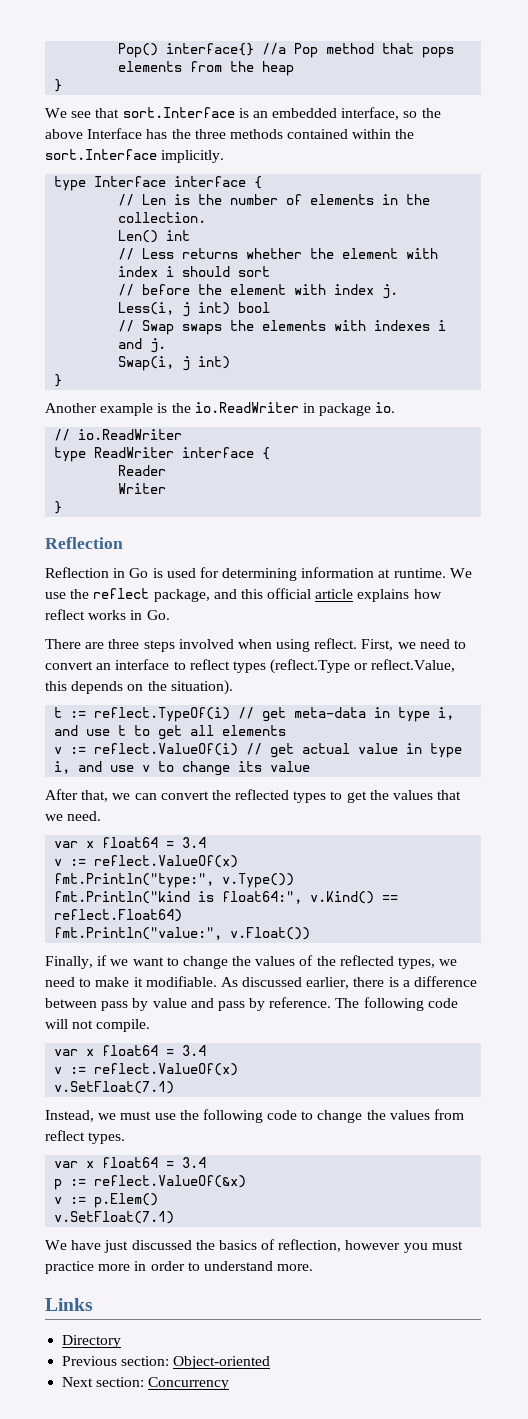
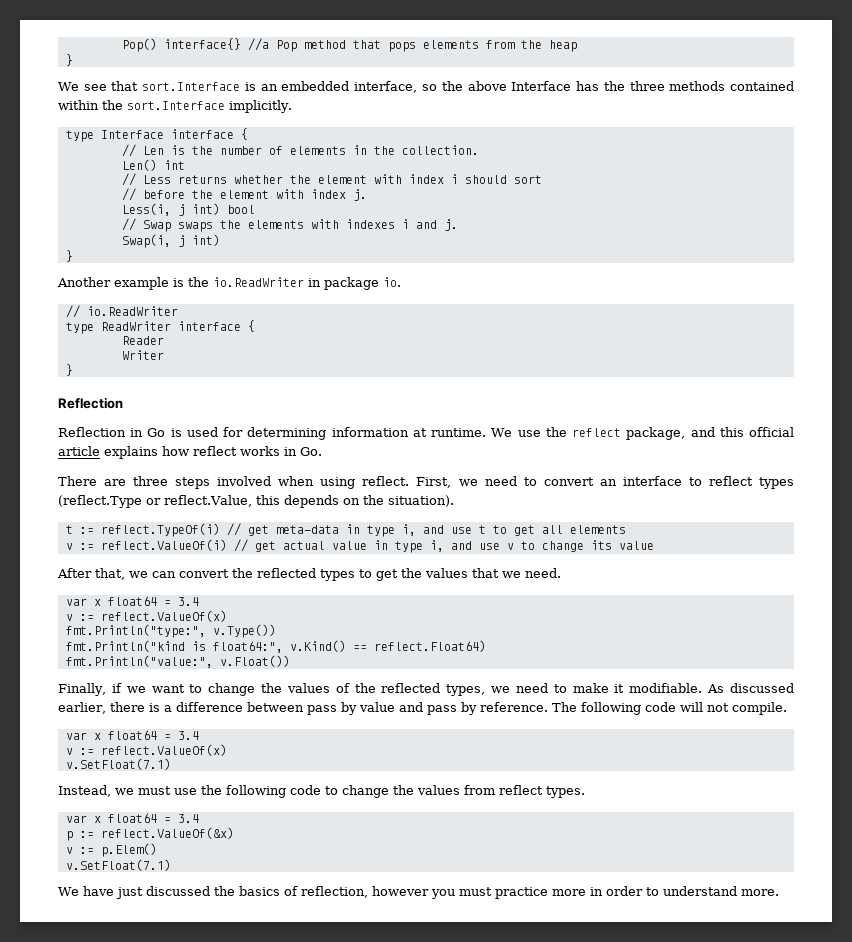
- Links
- Directory
- Previous section: Object-oriented
- Next section: Concurrency

